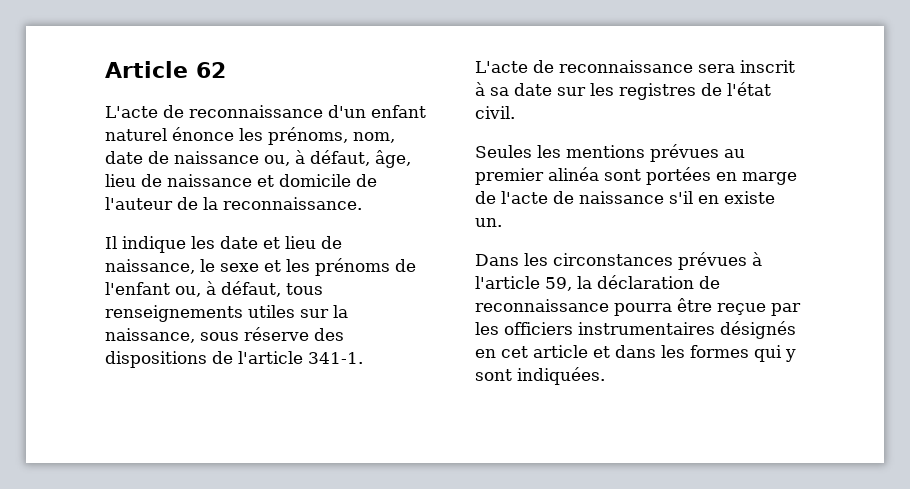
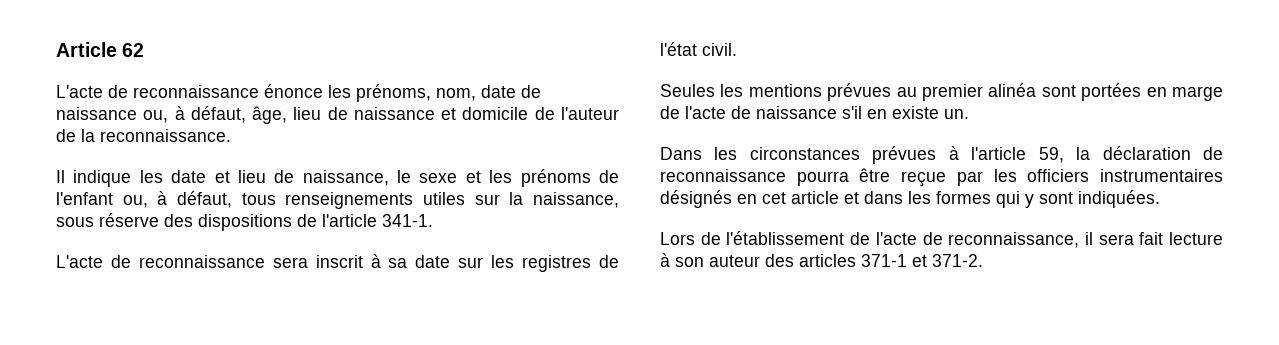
- L'acte de reconnaissance d'un enfant naturel énonce les prénoms, nom, date de naissance ou, à défaut, âge, lieu de naissance et domicile de l'auteur de la reconnaissance.
+ L'acte de reconnaissance énonce les prénoms, nom, date de naissance ou, à défaut, âge, lieu de naissance et domicile de l'auteur de la reconnaissance.
+ Lors de l'établissement de l'acte de reconnaissance, il sera fait lecture à son auteur des articles 371-1 et 371-2.

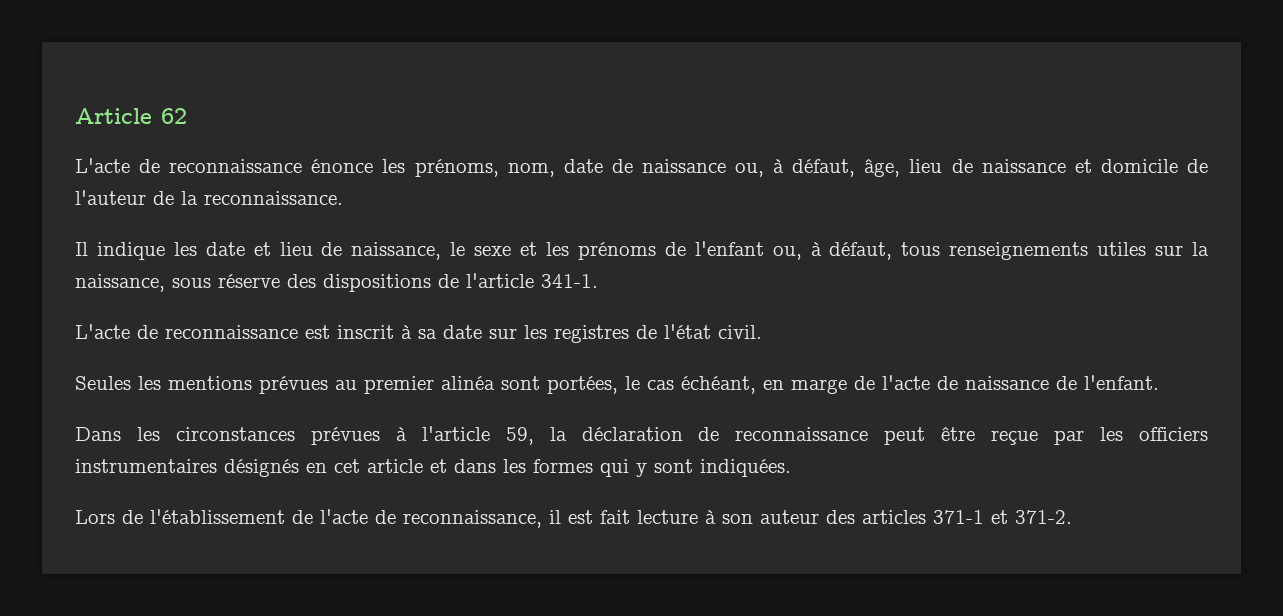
- L'acte de reconnaissance sera inscrit à sa date sur les registres de l'état civil.
+ L'acte de reconnaissance est inscrit à sa date sur les registres de l'état civil.
- Seules les mentions prévues au premier alinéa sont portées en marge de l'acte de naissance s'il en existe un.
+ Seules les mentions prévues au premier alinéa sont portées, le cas échéant, en marge de l'acte de naissance de l'enfant.
- Dans les circonstances prévues à l'article 59, la déclaration de reconnaissance pourra être reçue par les officiers instrumentaires désignés en cet article et dans les formes qui y sont indiquées.
+ Dans les circonstances prévues à l'article 59, la déclaration de reconnaissance peut être reçue par les officiers instrumentaires désignés en cet article et dans les formes qui y sont indiquées.
- Lors de l'établissement de l'acte de reconnaissance, il sera fait lecture à son auteur des articles 371-1 et 371-2.
+ Lors de l'établissement de l'acte de reconnaissance, il est fait lecture à son auteur des articles 371-1 et 371-2.

